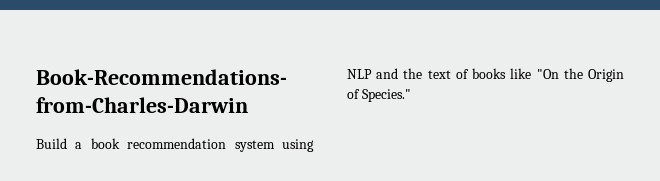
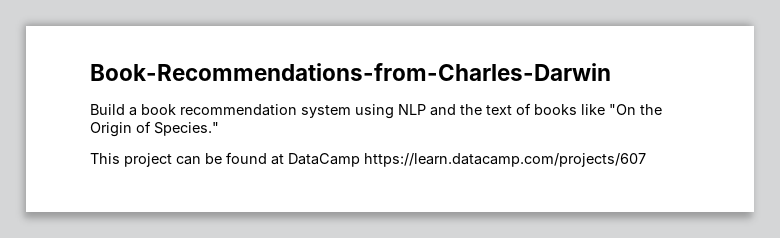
+ This project can be found at DataCamp https://learn.datacamp.com/projects/607

